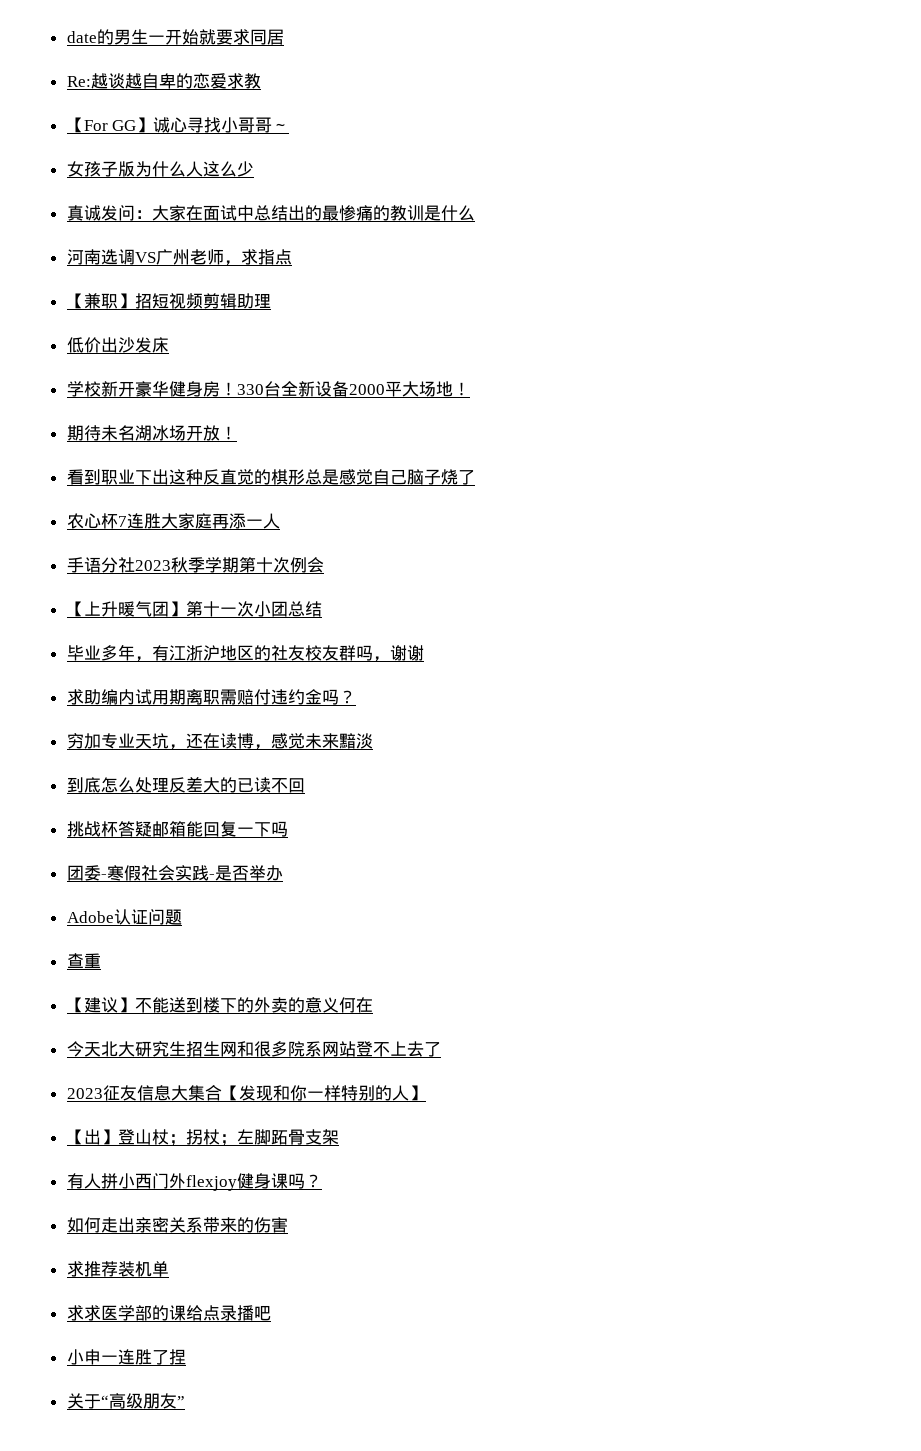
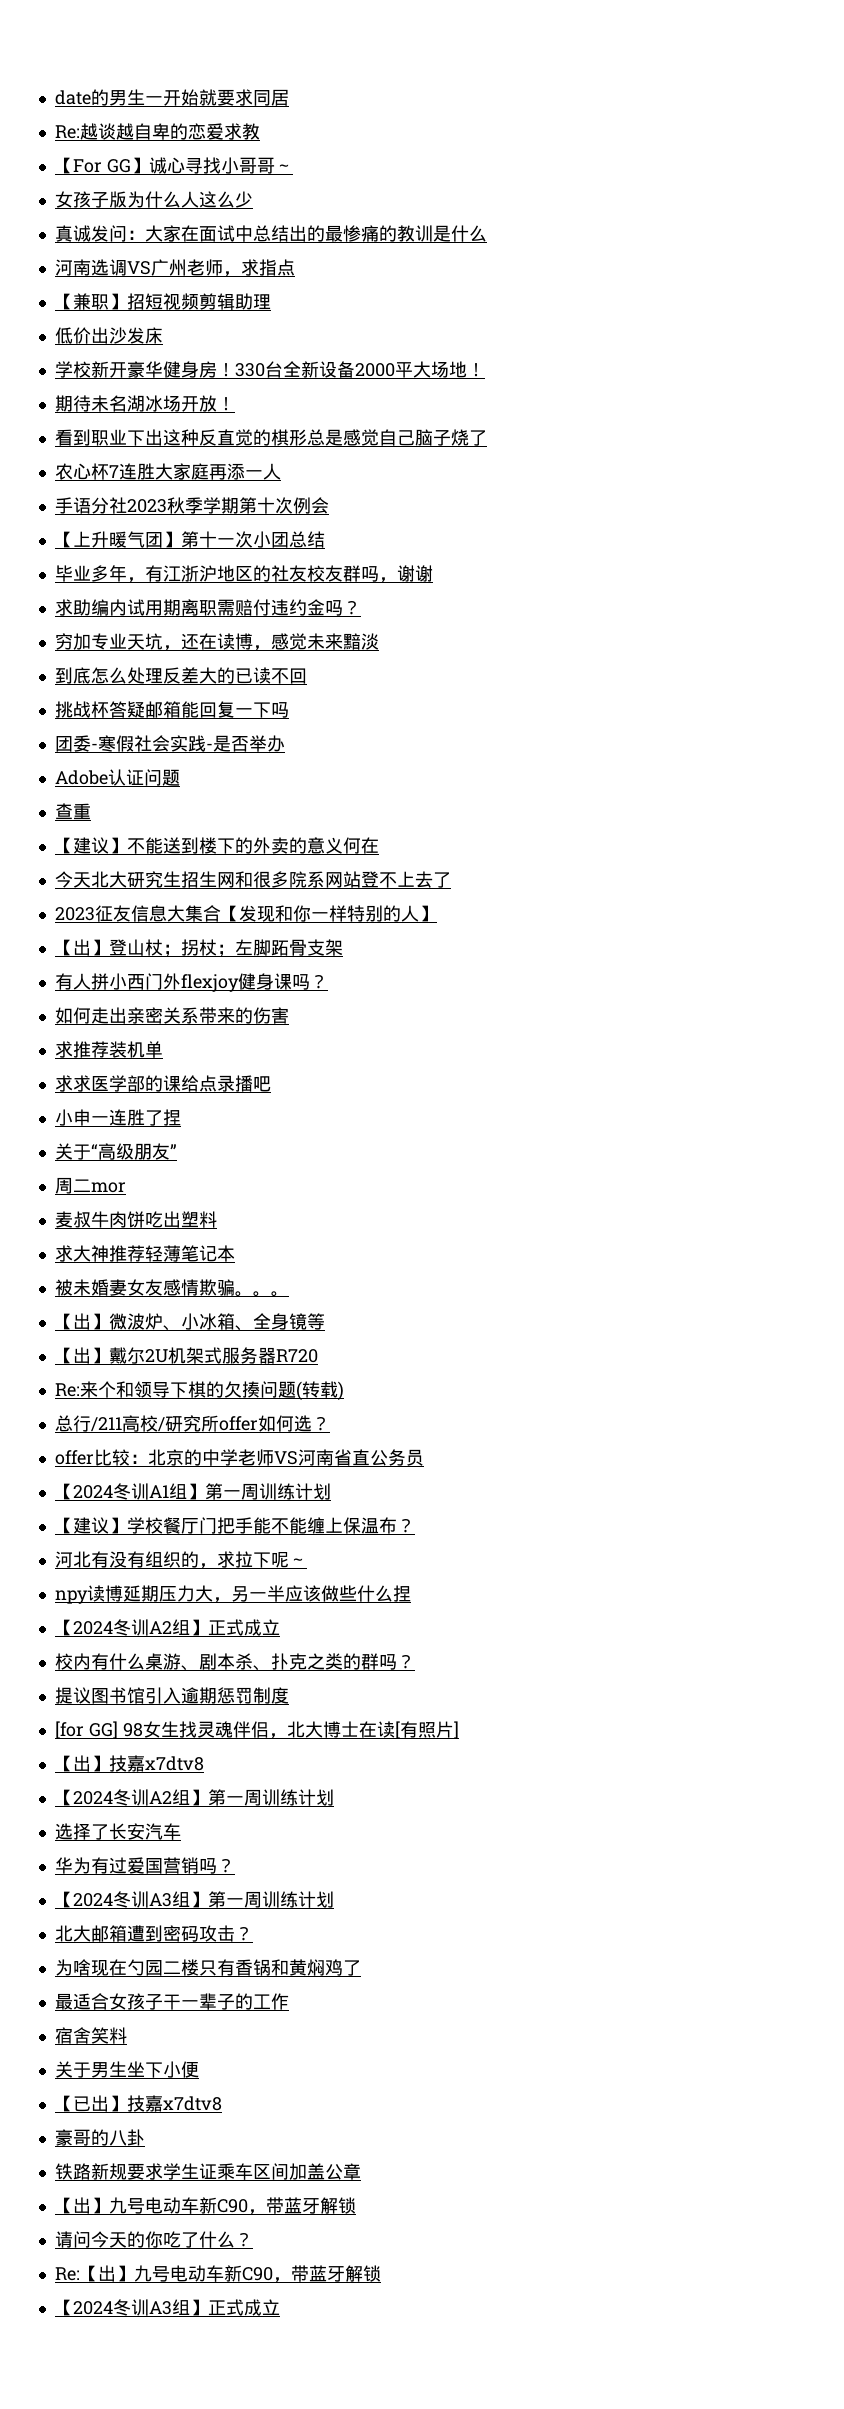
+ 周二mor
+ 麦叔牛肉饼吃出塑料
+ 求大神推荐轻薄笔记本
+ 被未婚妻女友感情欺骗。。。
+ 【出】微波炉、小冰箱、全身镜等
+ 【出】戴尔2U机架式服务器R720
+ Re:来个和领导下棋的欠揍问题(转载)
+ 总行/211高校/研究所offer如何选？
+ offer比较：北京的中学老师VS河南省直公务员
+ 【2024冬训A1组】第一周训练计划
+ 【建议】学校餐厅门把手能不能缠上保温布？
+ 河北有没有组织的，求拉下呢～
+ npy读博延期压力大，另一半应该做些什么捏
+ 【2024冬训A2组】正式成立
+ 校内有什么桌游、剧本杀、扑克之类的群吗？
+ 提议图书馆引入逾期惩罚制度
+ [for GG] 98女生找灵魂伴侣，北大博士在读[有照片]
+ 【出】技嘉x7dtv8
+ 【2024冬训A2组】第一周训练计划
+ 选择了长安汽车
+ 华为有过爱国营销吗？
+ 【2024冬训A3组】第一周训练计划
+ 北大邮箱遭到密码攻击？
+ 为啥现在勺园二楼只有香锅和黄焖鸡了
+ 最适合女孩子干一辈子的工作
+ 宿舍笑料
+ 关于男生坐下小便
+ 【已出】技嘉x7dtv8
+ 豪哥的八卦
+ 铁路新规要求学生证乘车区间加盖公章
+ 【出】九号电动车新C90，带蓝牙解锁
+ 请问今天的你吃了什么？
+ Re:【出】九号电动车新C90，带蓝牙解锁
+ 【2024冬训A3组】正式成立

